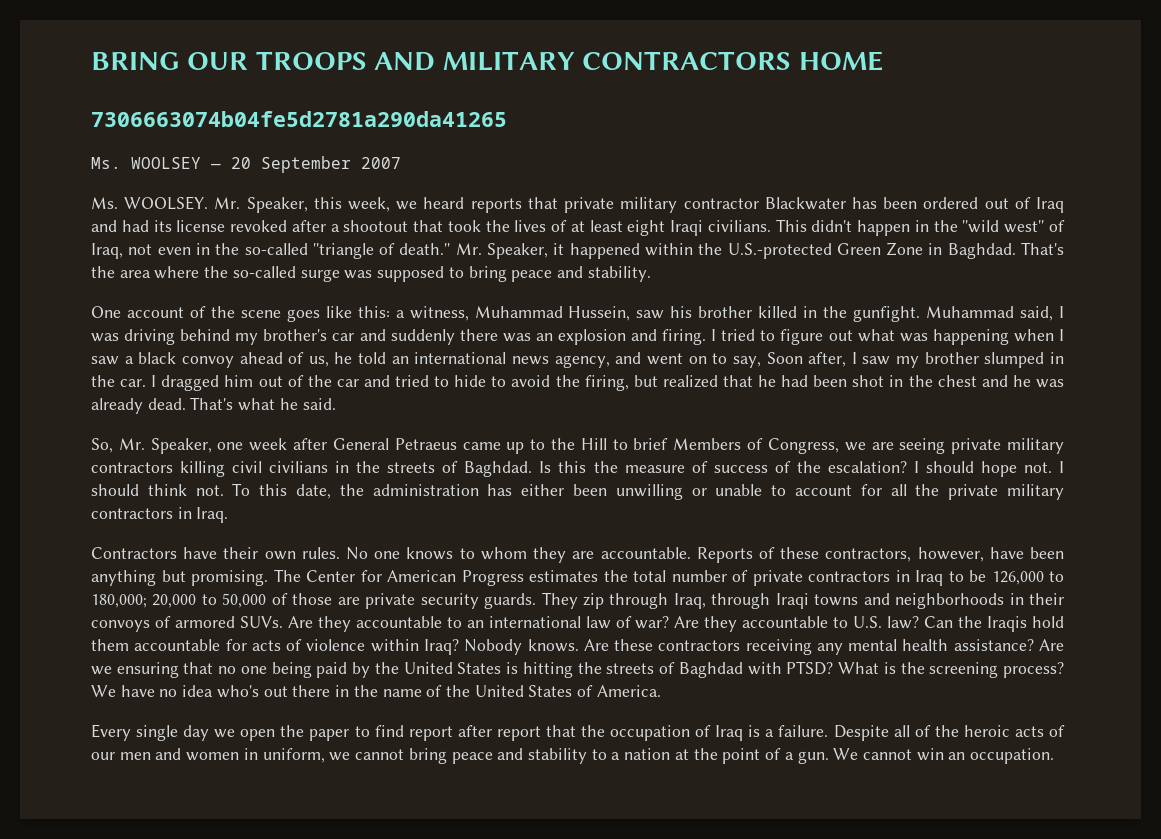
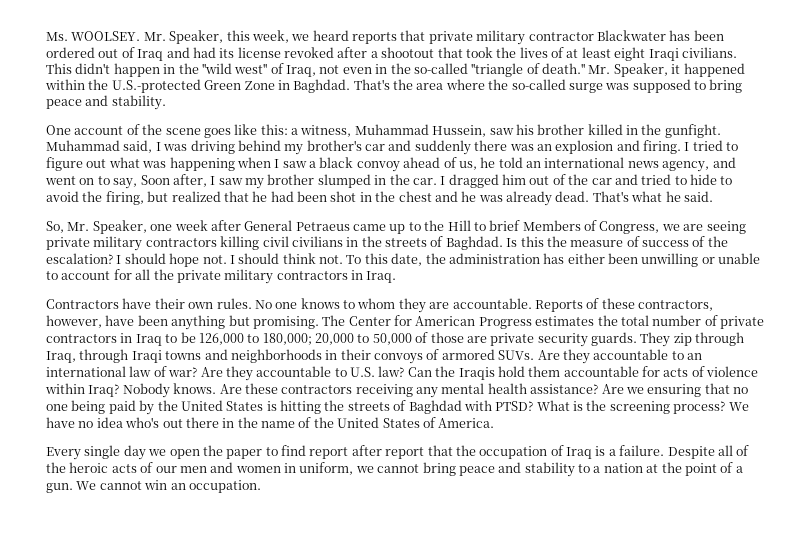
- BRING OUR TROOPS AND MILITARY CONTRACTORS HOME
- 7306663074b04fe5d2781a290da41265
- Ms. WOOLSEY — 20 September 2007

